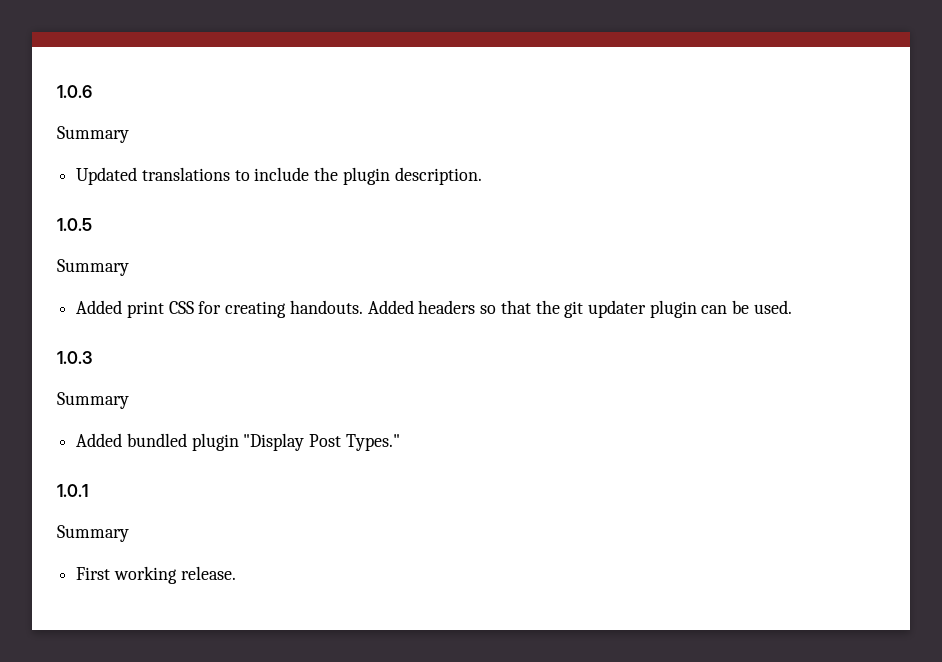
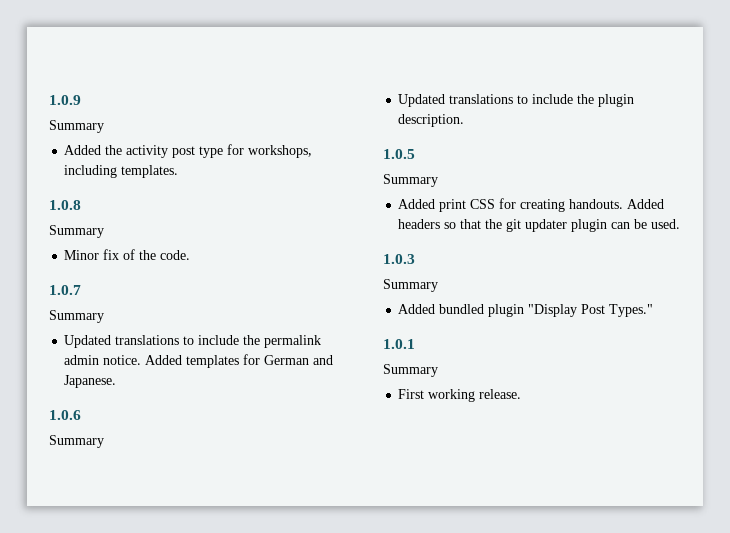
+ 1.0.9
+ Summary
+ Added the activity post type for workshops, including templates.
+ 1.0.8
+ Summary
+ Minor fix of the code.
+ 1.0.7
+ Summary
+ Updated translations to include the permalink admin notice. Added templates for German and Japanese.

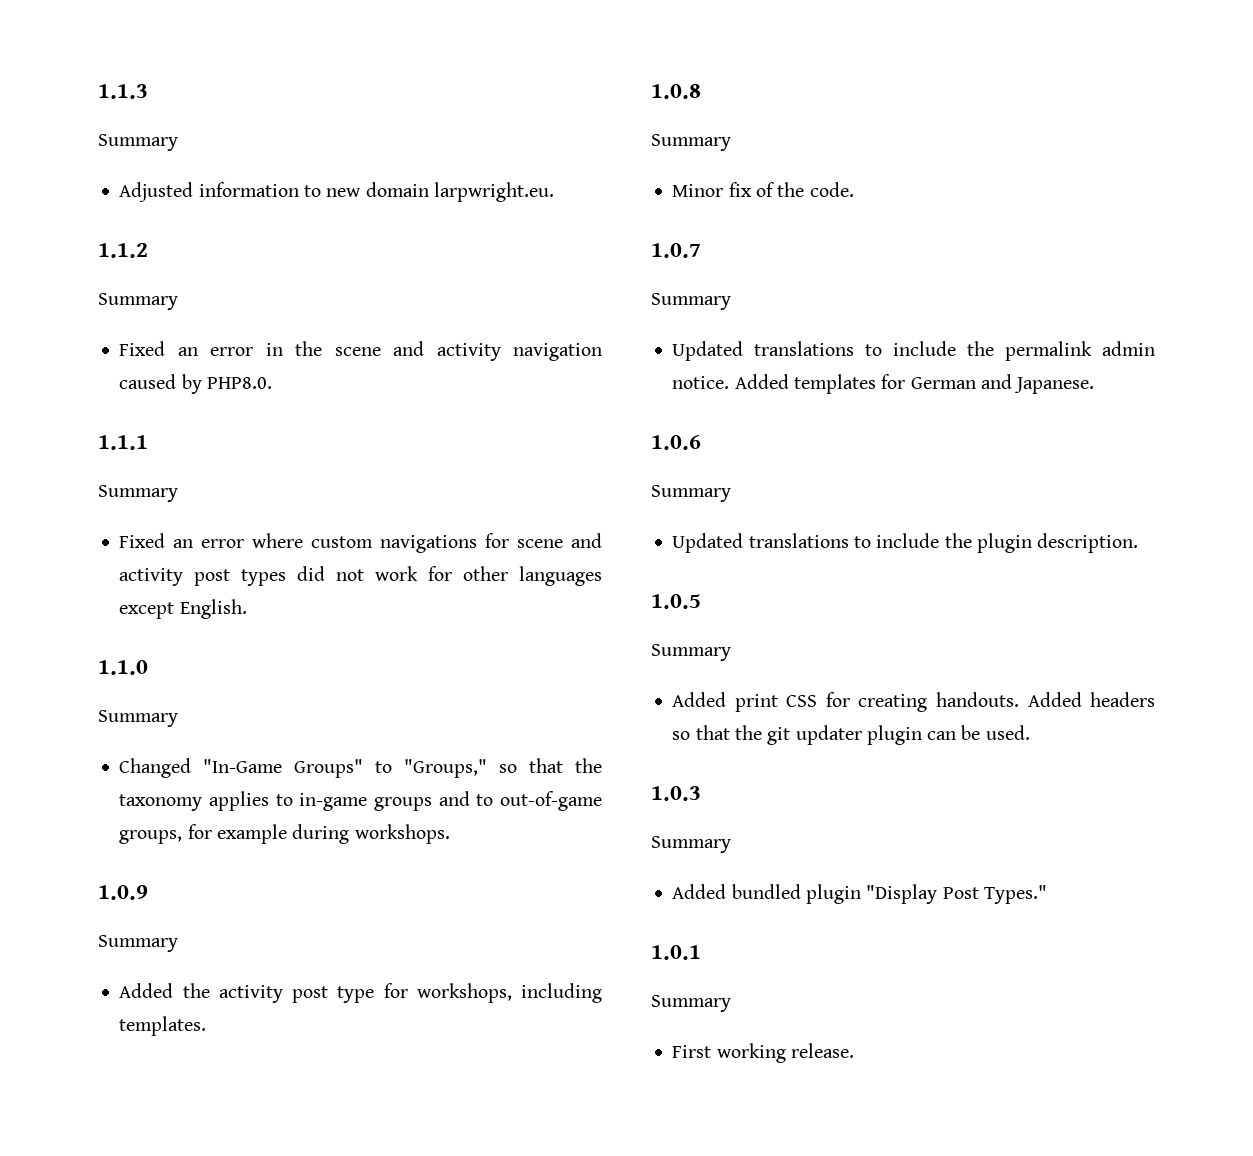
+ 1.1.3
+ Summary
+ Adjusted information to new domain larpwright.eu.
+ 1.1.2
+ Summary
+ Fixed an error in the scene and activity navigation caused by PHP8.0.
+ 1.1.1
+ Summary
+ Fixed an error where custom navigations for scene and activity post types did not work for other languages except English.
+ 1.1.0
+ Summary
+ Changed "In-Game Groups" to "Groups," so that the taxonomy applies to in-game groups and to out-of-game groups, for example during workshops.

